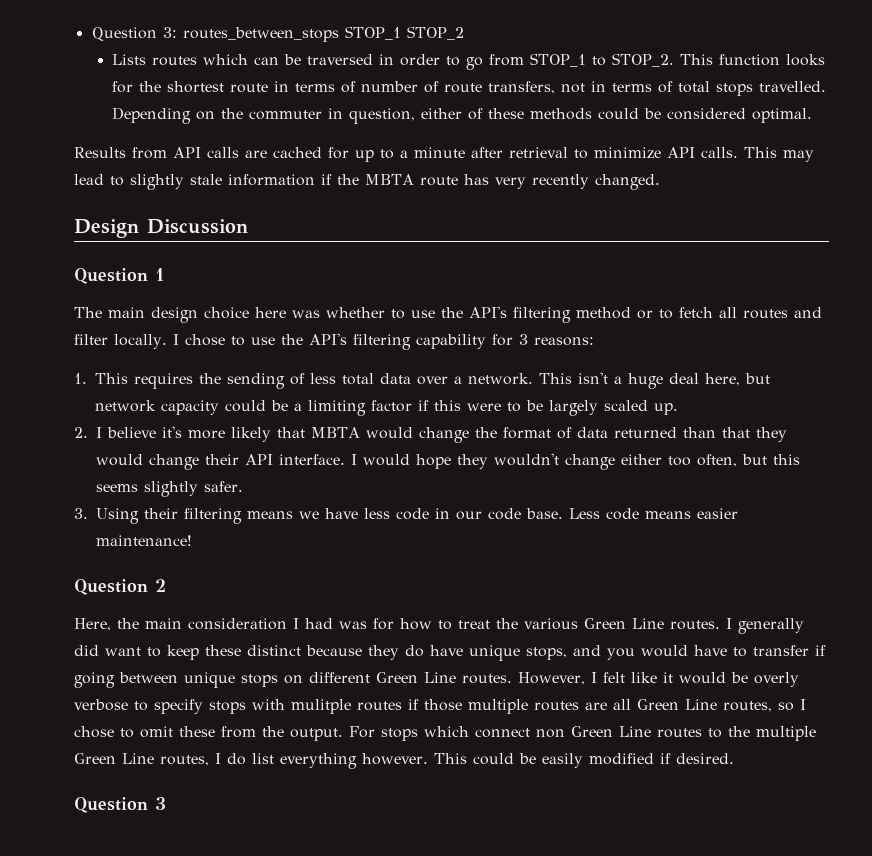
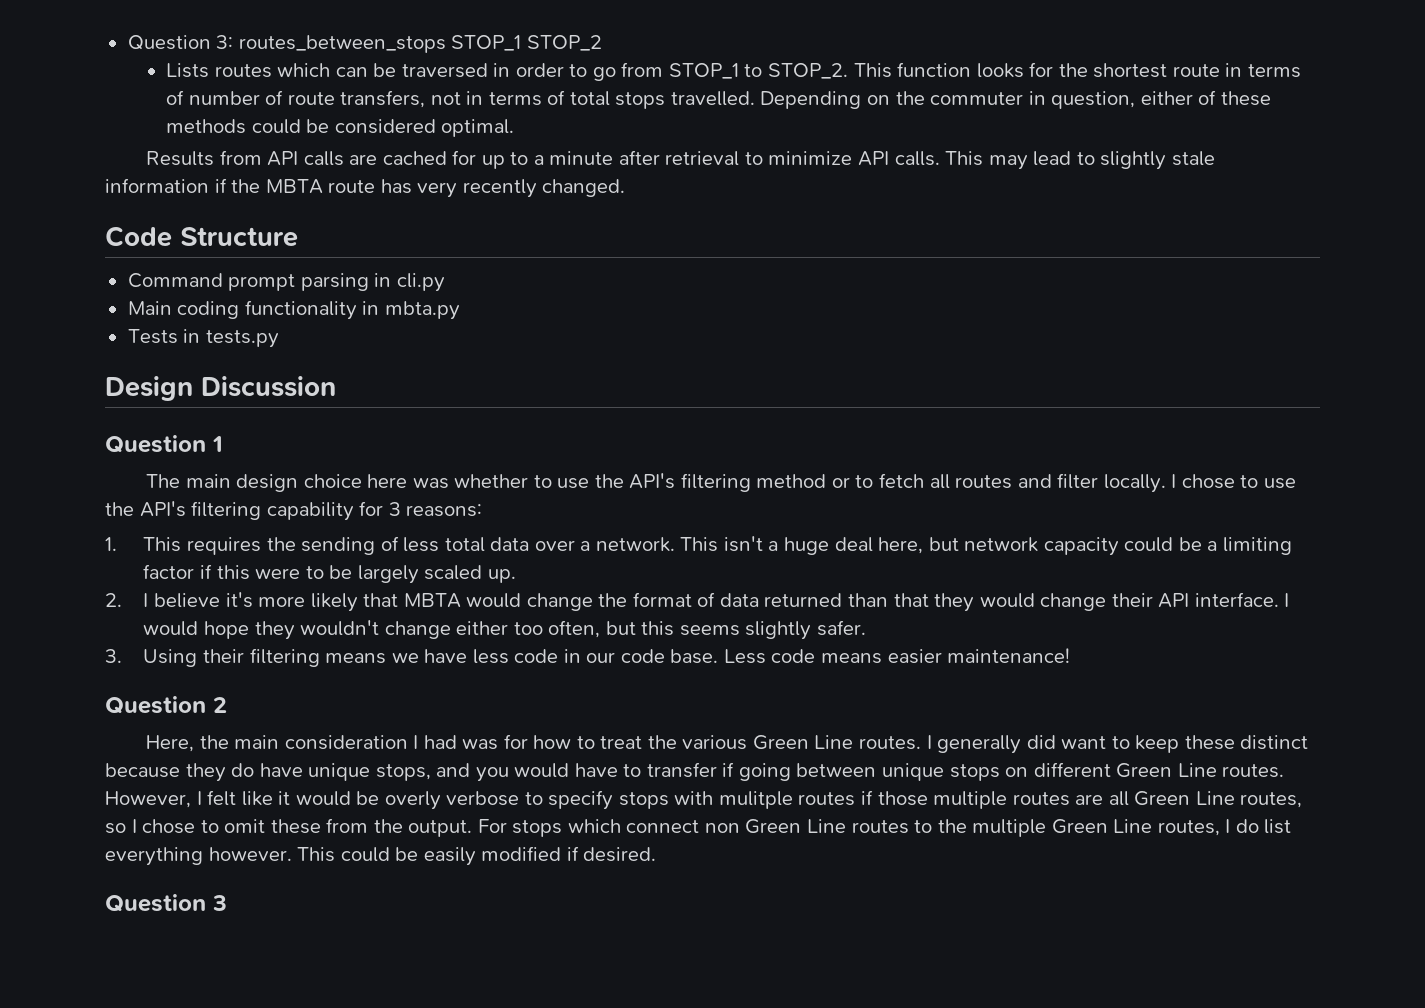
+ Code Structure
+ Command prompt parsing in cli.py
+ Main coding functionality in mbta.py
+ Tests in tests.py

